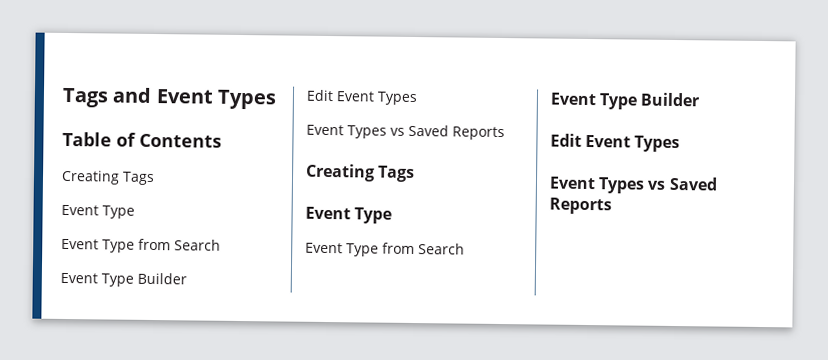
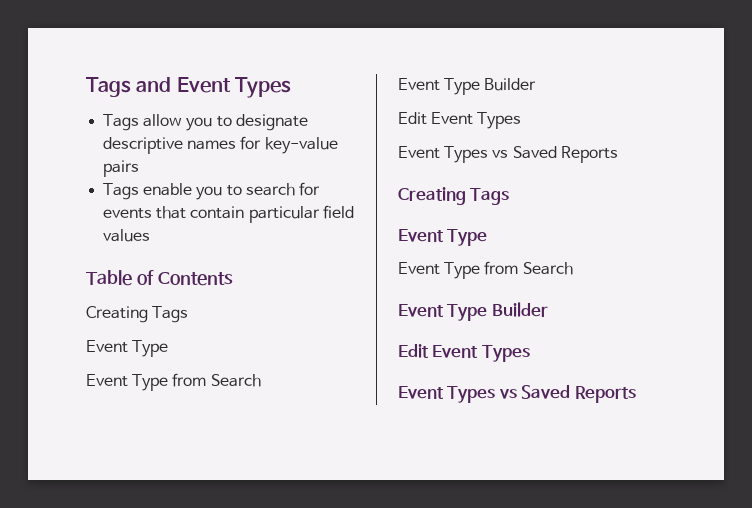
+ Tags allow you to designate descriptive names for key-value pairs
+ Tags enable you to search for events that contain particular field values

